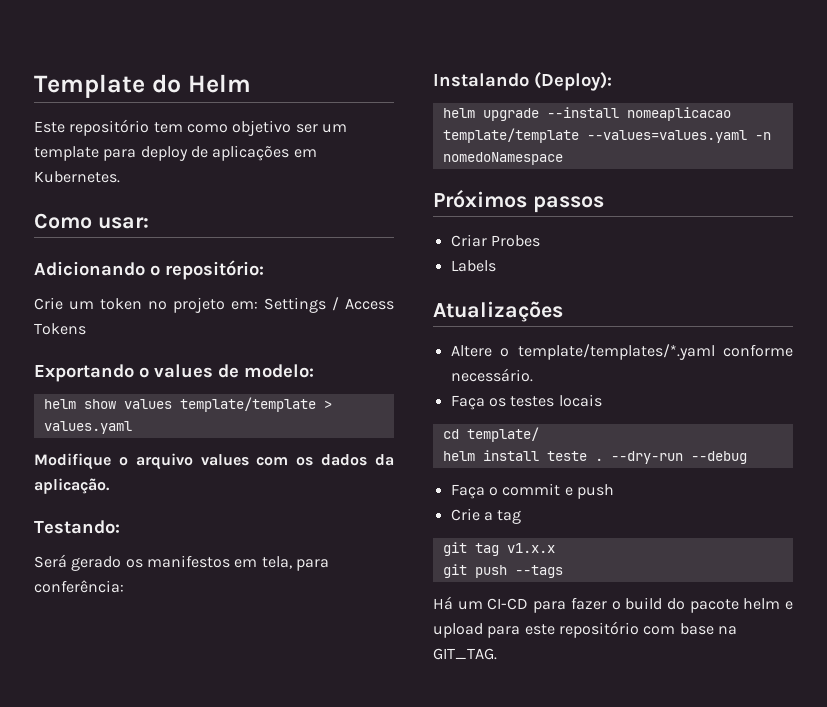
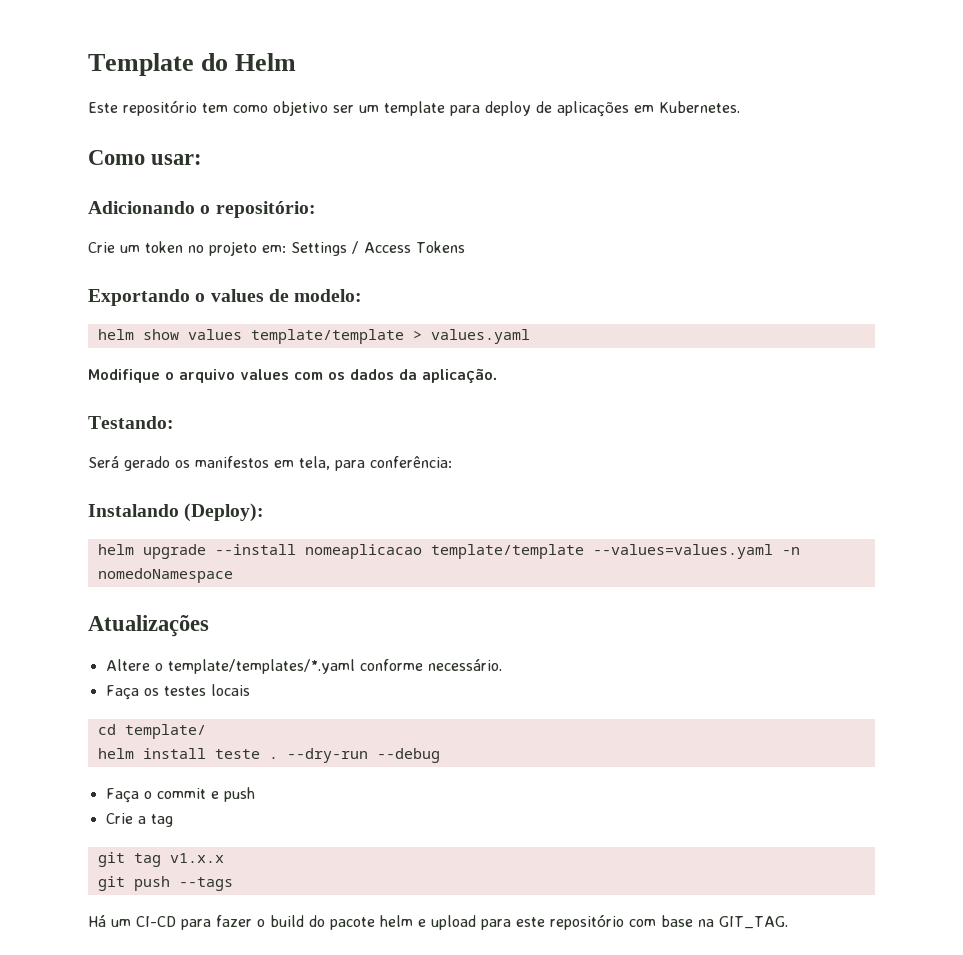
- Próximos passos
- Criar Probes
- Labels

